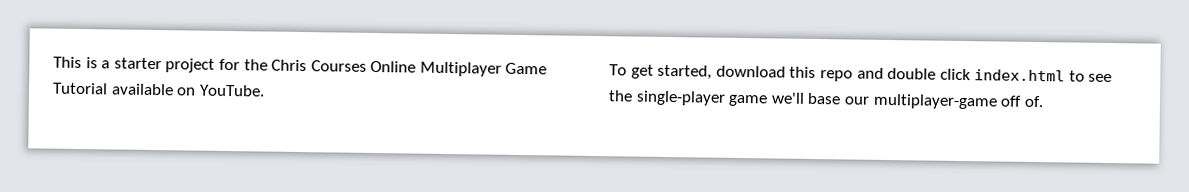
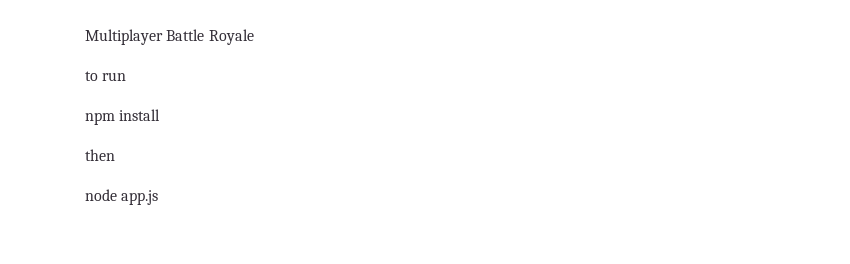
- This is a starter project for the Chris Courses Online Multiplayer Game Tutorial available on YouTube.
- To get started, download this repo and double click index.html to see the single-player game we'll base our multiplayer-game off of.
+ Multiplayer Battle Royale
+ to run
+ npm install
+ then
+ node app.js

